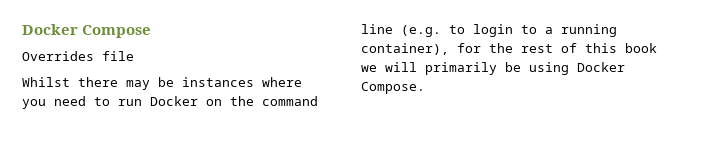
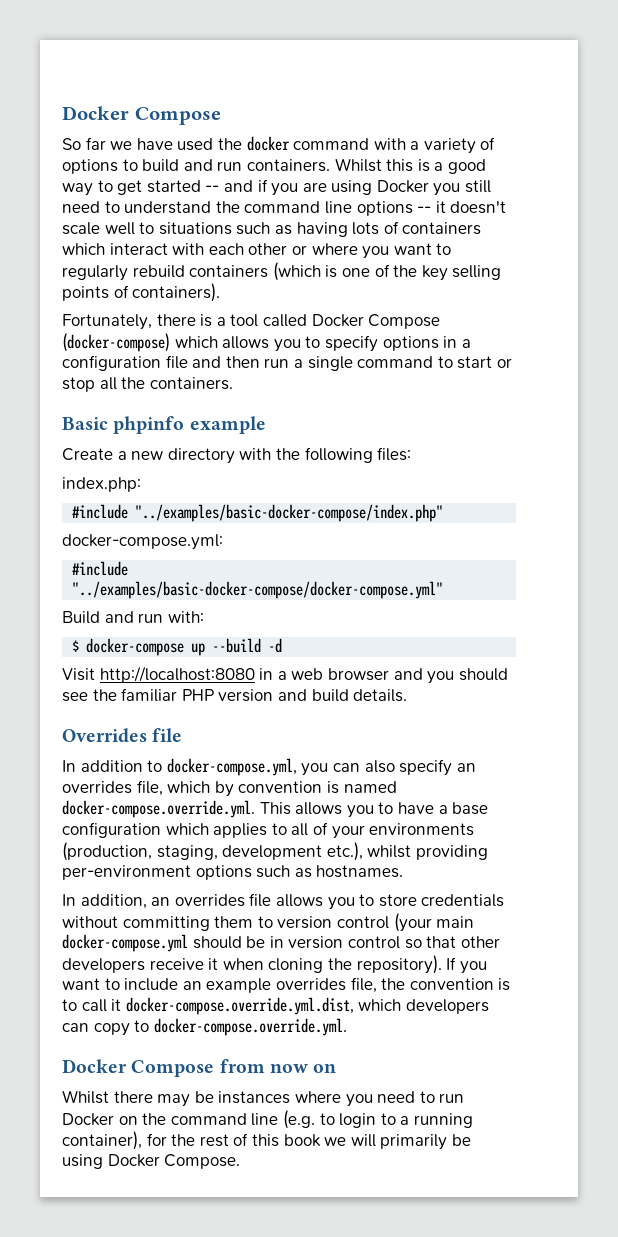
+ So far we have used the docker command with a variety of options to build and run containers. Whilst this is a good way to get started -- and if you are using Docker you still need to understand the command line options -- it doesn't scale well to situations such as having lots of containers which interact with each other or where you want to regularly rebuild containers (which is one of the key selling points of containers).
+ Fortunately, there is a tool called Docker Compose (docker-compose) which allows you to specify options in a configuration file and then run a single command to start or stop all the containers.
+ Basic phpinfo example
+ Create a new directory with the following files:
+ index.php:
+ #include "../examples/basic-docker-compose/index.php"
+ docker-compose.yml:
+ #include "../examples/basic-docker-compose/docker-compose.yml"
+ Build and run with:
+ $ docker-compose up --build -d
+ Visit http://localhost:8080 in a web browser and you should see the familiar PHP version and build details.
  Overrides file
+ In addition to docker-compose.yml, you can also specify an overrides file, which by convention is named docker-compose.override.yml. This allows you to have a base configuration which applies to all of your environments (production, staging, development etc.), whilst providing per-environment options such as hostnames.
+ In addition, an overrides file allows you to store credentials without committing them to version control (your main docker-compose.yml should be in version control so that other developers receive it when cloning the repository). If you want to include an example overrides file, the convention is to call it docker-compose.override.yml.dist, which developers can copy to docker-compose.override.yml.
+ Docker Compose from now on

